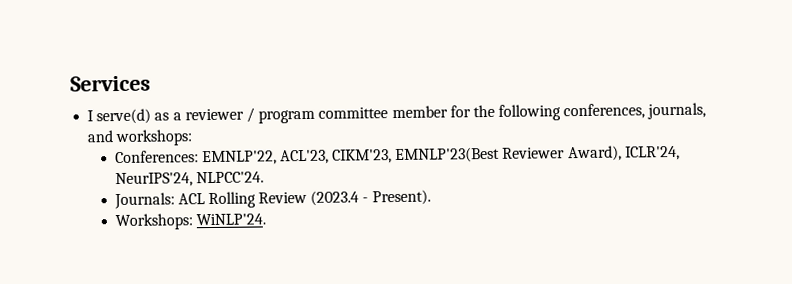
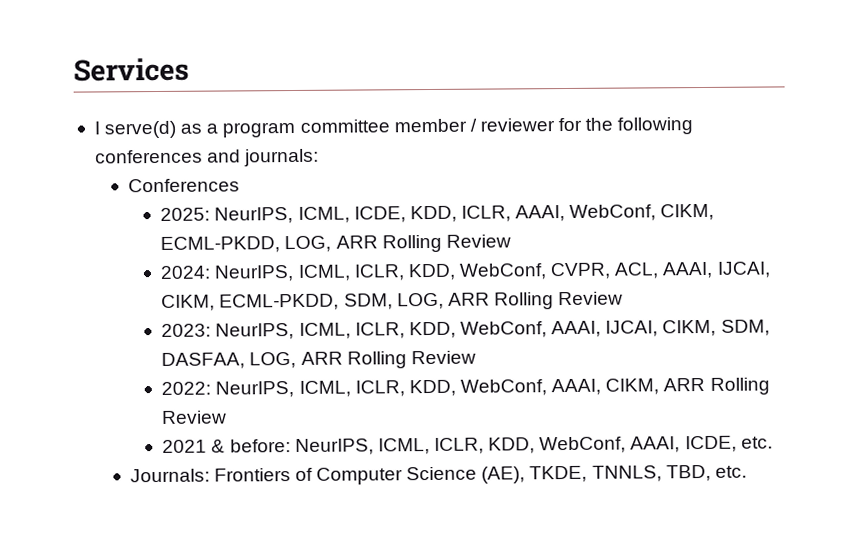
- I serve(d) as a reviewer / program committee member for the following conferences, journals, and workshops:
- Conferences: EMNLP'22, ACL'23, CIKM'23, EMNLP'23(Best Reviewer Award), ICLR'24, NeurIPS'24, NLPCC'24.
- Journals: ACL Rolling Review (2023.4 - Present).
- Workshops: WiNLP'24.
+ I serve(d) as a program committee member / reviewer for the following conferences and journals:
+ Conferences
+ 2025: NeurIPS, ICML, ICDE, KDD, ICLR, AAAI, WebConf, CIKM, ECML-PKDD, LOG, ARR Rolling Review
+ 2024: NeurIPS, ICML, ICLR, KDD, WebConf, CVPR, ACL, AAAI, IJCAI, CIKM, ECML-PKDD, SDM, LOG, ARR Rolling Review
+ 2023: NeurIPS, ICML, ICLR, KDD, WebConf, AAAI, IJCAI, CIKM, SDM, DASFAA, LOG, ARR Rolling Review
+ 2022: NeurIPS, ICML, ICLR, KDD, WebConf, AAAI, CIKM, ARR Rolling Review
+ 2021 & before: NeurIPS, ICML, ICLR, KDD, WebConf, AAAI, ICDE, etc.
+ Journals: Frontiers of Computer Science (AE), TKDE, TNNLS, TBD, etc.

